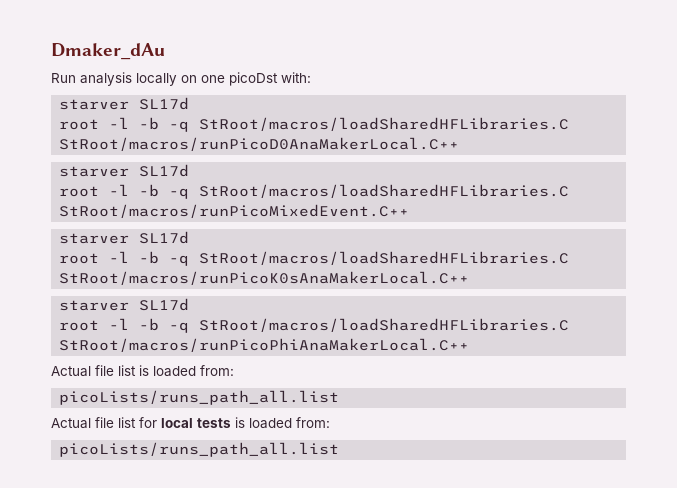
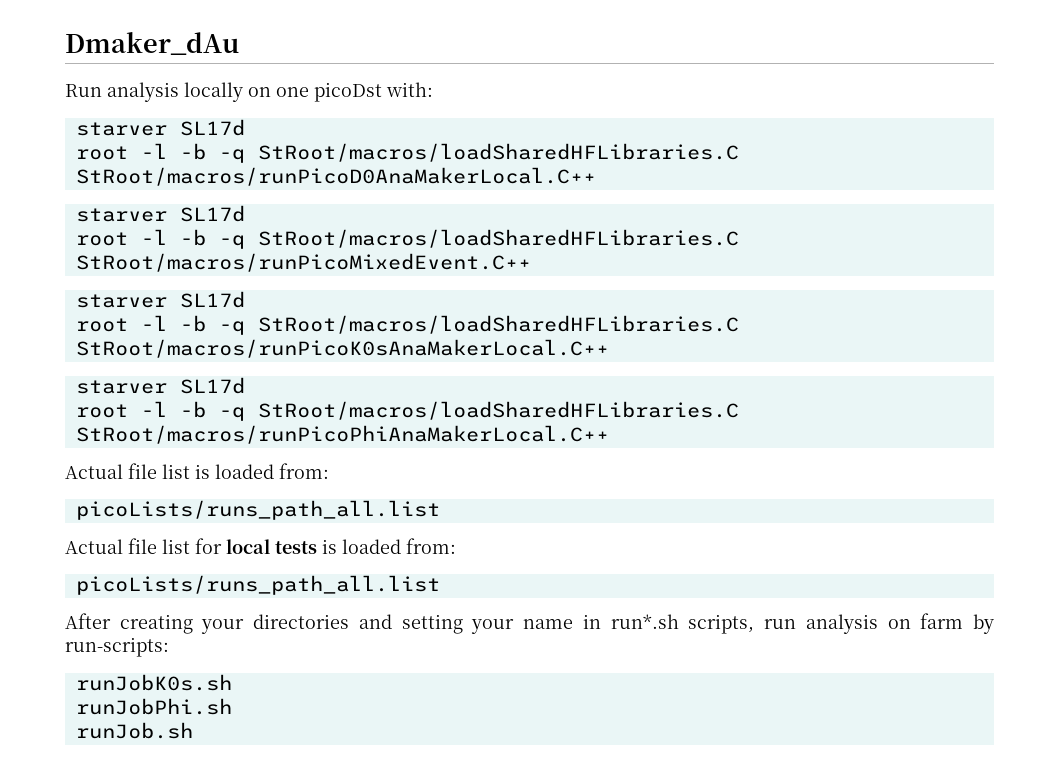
+ After creating your directories and setting your name in run*.sh scripts, run analysis on farm by run-scripts:
+ runJobK0s.sh
+ runJobPhi.sh
+ runJob.sh

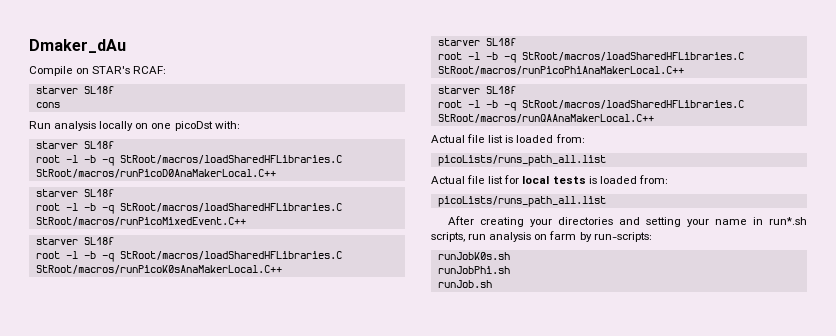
+ Compile on STAR's RCAF:
+ starver SL18f
+ cons
  Run analysis locally on one picoDst with:
- starver SL17d
+ starver SL18f
  root -l -b -q StRoot/macros/loadSharedHFLibraries.C StRoot/macros/runPicoD0AnaMakerLocal.C++
- starver SL17d
+ starver SL18f
  root -l -b -q StRoot/macros/loadSharedHFLibraries.C StRoot/macros/runPicoMixedEvent.C++
- starver SL17d
+ starver SL18f
  root -l -b -q StRoot/macros/loadSharedHFLibraries.C StRoot/macros/runPicoK0sAnaMakerLocal.C++
- starver SL17d
+ starver SL18f
  root -l -b -q StRoot/macros/loadSharedHFLibraries.C StRoot/macros/runPicoPhiAnaMakerLocal.C++
+ starver SL18f
+ root -l -b -q StRoot/macros/loadSharedHFLibraries.C StRoot/macros/runQAAnaMakerLocal.C++

